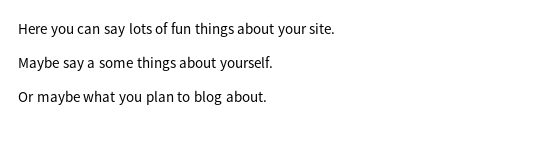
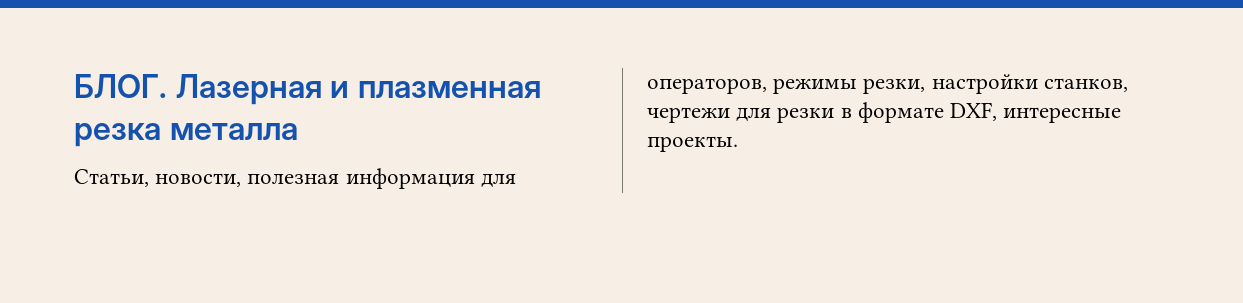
- Here you can say lots of fun things about your site.
- Maybe say a some things about yourself.
- Or maybe what you plan to blog about.
+ БЛОГ. Лазерная и плазменная резка металла
+ Статьи, новости, полезная информация для операторов, режимы резки, настройки станков, чертежи для резки в формате DXF, интересные проекты.

